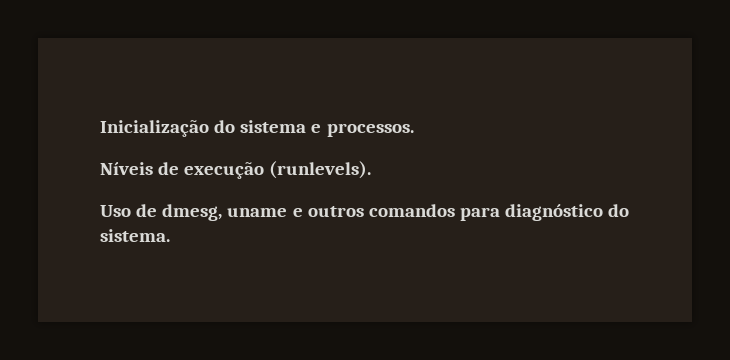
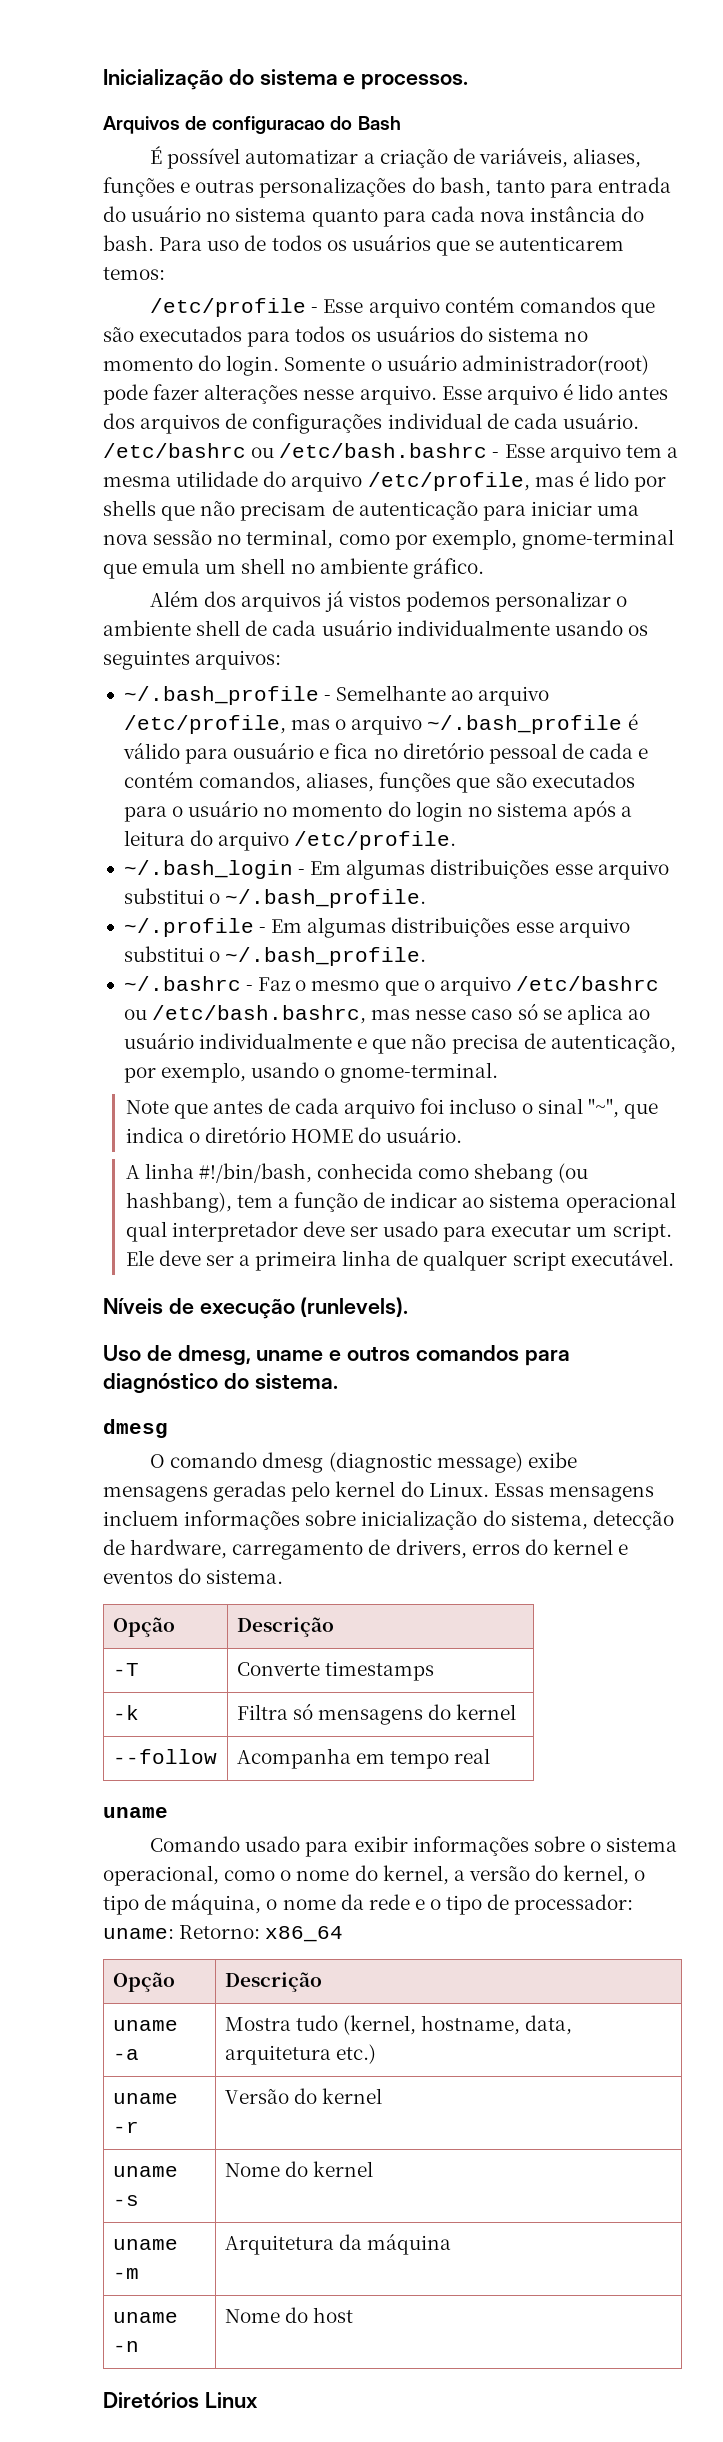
+ Arquivos de configuracao do Bash
+ É possível automatizar a criação de variáveis, aliases, funções e outras personalizações do bash, tanto para entrada do usuário no sistema quanto para cada nova instância do bash. Para uso de todos os usuários que se autenticarem temos:
+ /etc/profile - Esse arquivo contém comandos que são executados para todos os usuários do sistema no momento do login. Somente o usuário administrador(root) pode fazer alterações nesse arquivo. Esse arquivo é lido antes dos arquivos de configurações individual de cada usuário. /etc/bashrc ou /etc/bash.bashrc - Esse arquivo tem a mesma utilidade do arquivo /etc/profile, mas é lido por shells que não precisam de autenticação para iniciar uma nova sessão no terminal, como por exemplo, gnome-terminal que emula um shell no ambiente gráfico.
+ Além dos arquivos já vistos podemos personalizar o ambiente shell de cada usuário individualmente usando os seguintes arquivos:
+ ~/.bash_profile - Semelhante ao arquivo /etc/profile, mas o arquivo ~/.bash_profile é válido para ousuário e fica no diretório pessoal de cada e contém comandos, aliases, funções que são executados para o usuário no momento do login no sistema após a leitura do arquivo /etc/profile.
+ ~/.bash_login - Em algumas distribuições esse arquivo substitui o ~/.bash_profile.
+ ~/.profile - Em algumas distribuições esse arquivo substitui o ~/.bash_profile.
+ ~/.bashrc - Faz o mesmo que o arquivo /etc/bashrc ou /etc/bash.bashrc, mas nesse caso só se aplica ao usuário individualmente e que não precisa de autenticação, por exemplo, usando o gnome-terminal.
+ Note que antes de cada arquivo foi incluso o sinal "~", que indica o diretório HOME do usuário.
+ A linha #!/bin/bash, conhecida como shebang (ou hashbang), tem a função de indicar ao sistema operacional qual interpretador deve ser usado para executar um script. Ele deve ser a primeira linha de qualquer script executável.
  Uso de dmesg, uname e outros comandos para diagnóstico do sistema.
+ dmesg
+ O comando dmesg (diagnostic message) exibe mensagens geradas pelo kernel do Linux. Essas mensagens incluem informações sobre inicialização do sistema, detecção de hardware, carregamento de drivers, erros do kernel e eventos do sistema.
+ Opção | Descrição
+ -T | Converte timestamps
+ -k | Filtra só mensagens do kernel
+ --follow | Acompanha em tempo real
+ uname
+ Comando usado para exibir informações sobre o sistema operacional, como o nome do kernel, a versão do kernel, o tipo de máquina, o nome da rede e o tipo de processador: uname: Retorno: x86_64
+ Opção | Descrição
+ uname -a | Mostra tudo (kernel, hostname, data, arquitetura etc.)
+ uname -r | Versão do kernel
+ uname -s | Nome do kernel
+ uname -m | Arquitetura da máquina
+ uname -n | Nome do host
+ Diretórios Linux

